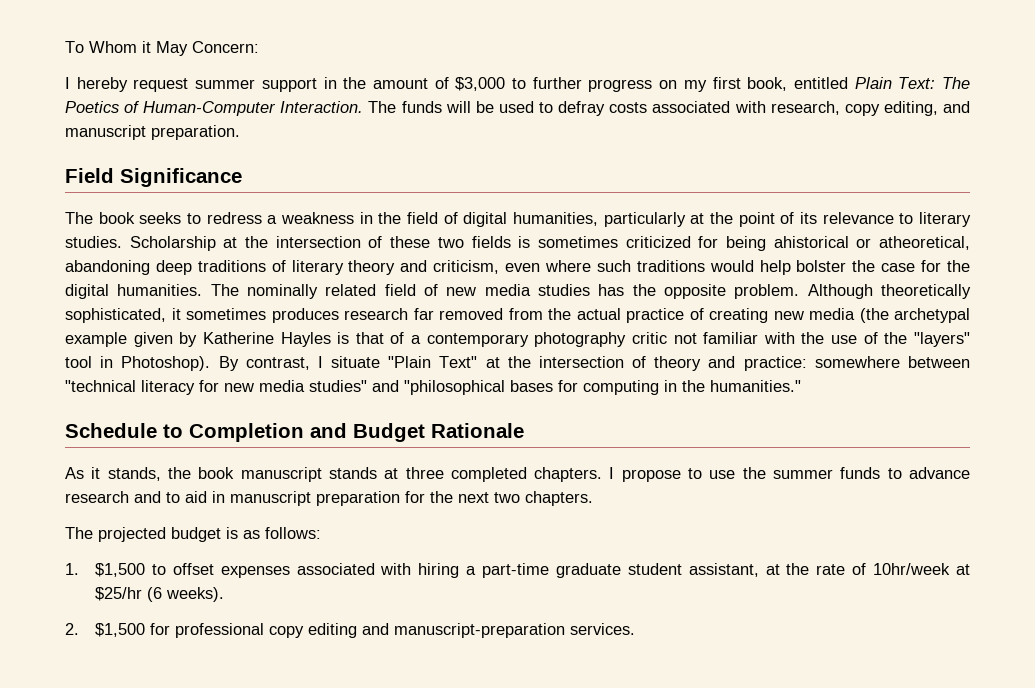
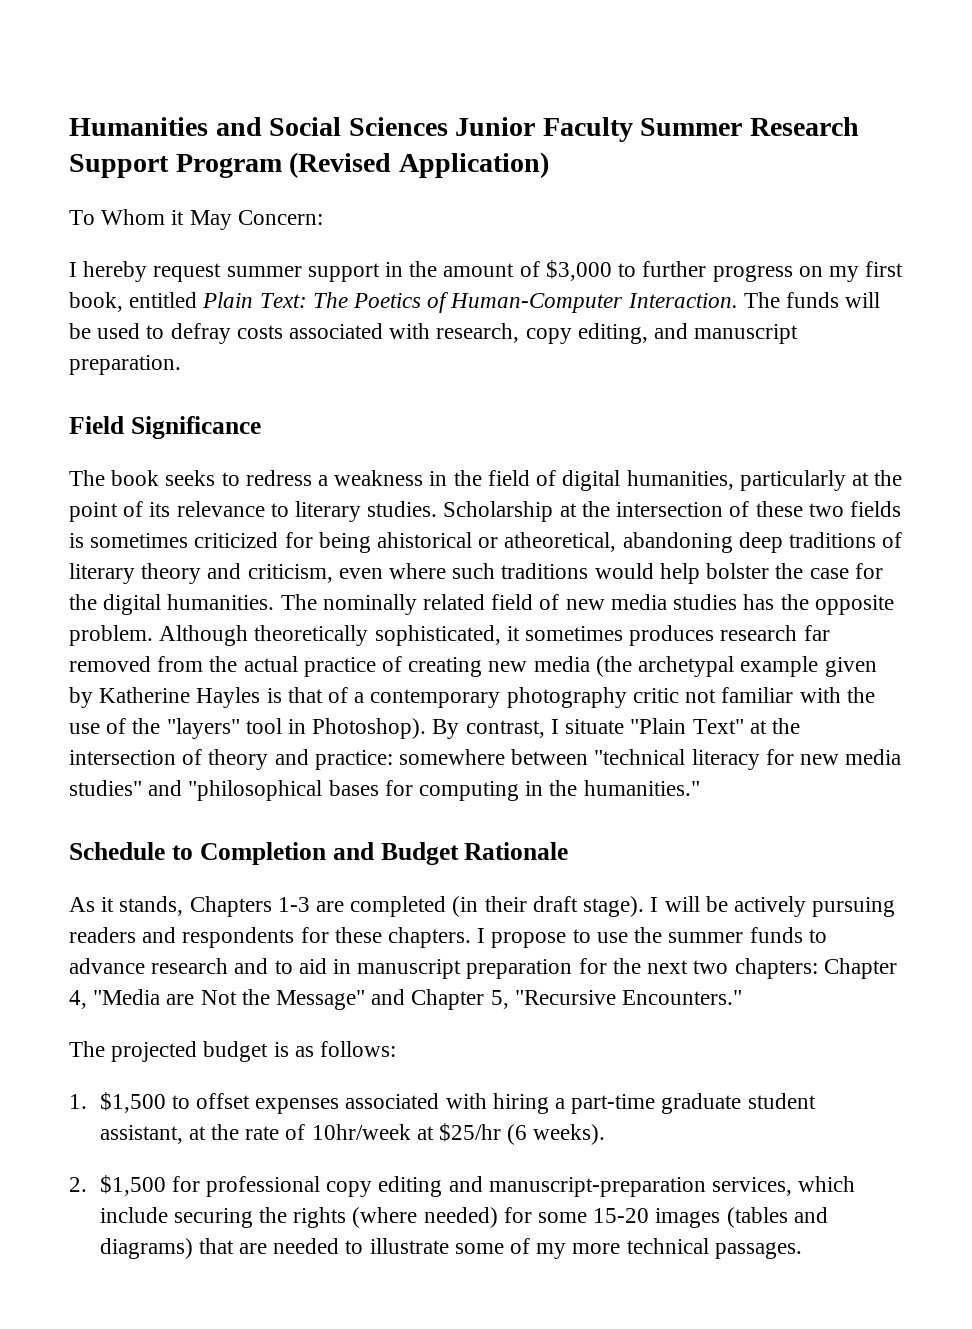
+ Humanities and Social Sciences Junior Faculty Summer Research Support Program (Revised Application)
- As it stands, the book manuscript stands at three completed chapters.
+ As it stands, Chapters 1-3 are completed (in their draft stage). I will be actively pursuing readers and respondents for these chapters.
- I propose to use the summer funds to advance research and to aid in manuscript preparation for the next two chapters.
+ I propose to use the summer funds to advance research and to aid in manuscript preparation for the next two chapters: Chapter 4, "Media are Not the Message" and Chapter 5, "Recursive Encounters."
- 2. $1,500 for professional copy editing and manuscript-preparation services.
+ 2. $1,500 for professional copy editing and manuscript-preparation services, which include securing the rights (where needed) for some 15-20 images (tables and diagrams) that are needed to illustrate some of my more technical passages.

